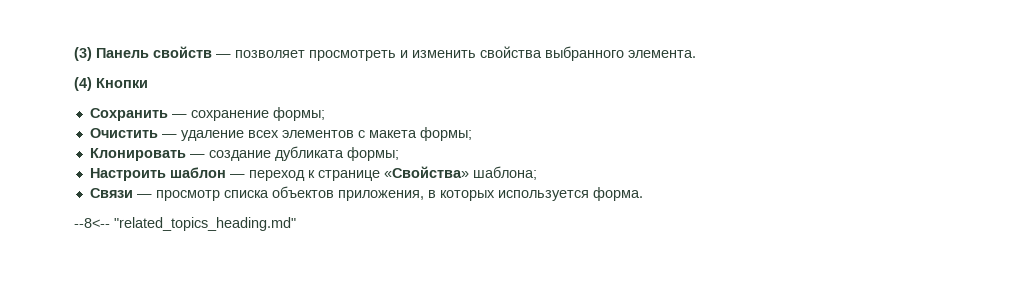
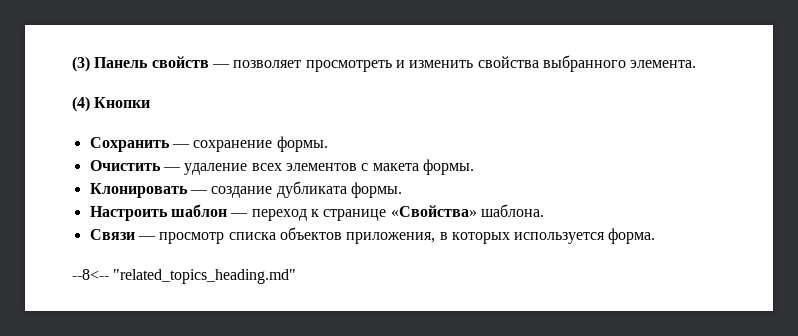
- Сохранить — сохранение формы;
+ Сохранить — сохранение формы.
- Очистить — удаление всех элементов с макета формы;
+ Очистить — удаление всех элементов с макета формы.
- Клонировать — создание дубликата формы;
+ Клонировать — создание дубликата формы.
- Настроить шаблон — переход к странице «Свойства» шаблона;
+ Настроить шаблон — переход к странице «Свойства» шаблона.

